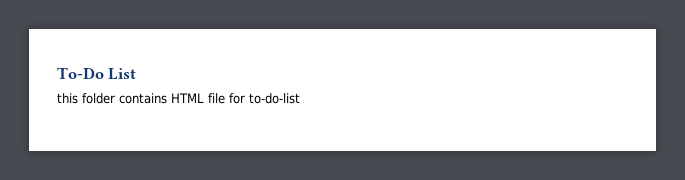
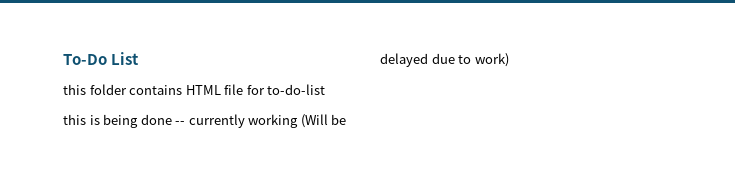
+ this is being done -- currently working (Will be delayed due to work)

